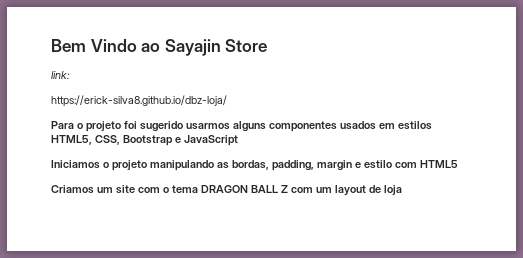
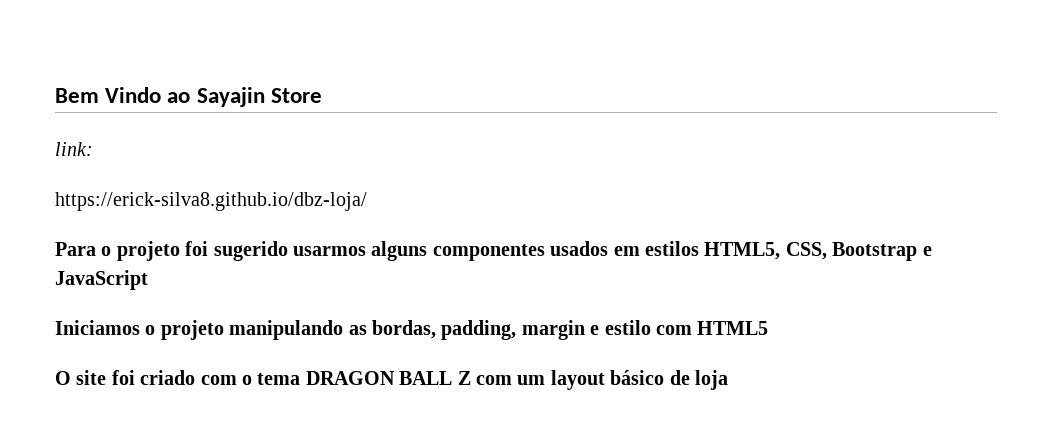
- Criamos um site com o tema DRAGON BALL Z com um layout de loja
+ O site foi criado com o tema DRAGON BALL Z com um layout básico de loja

